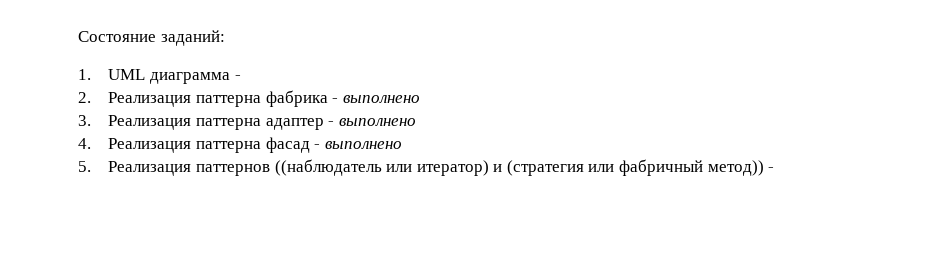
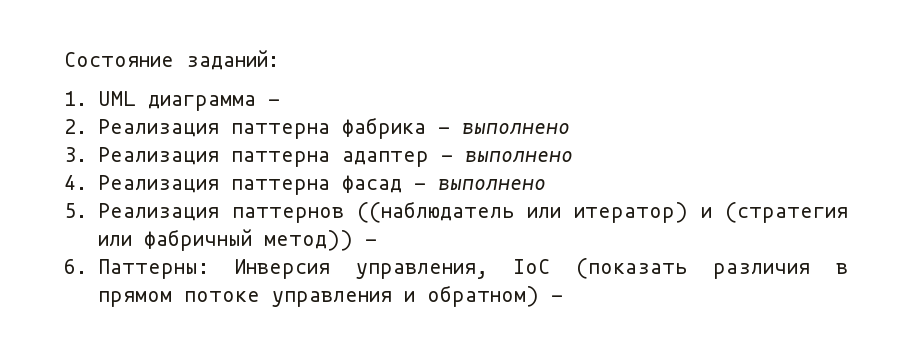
+ 6. Паттерны: Инверсия управления, IoC (показать различия в прямом потоке управления и обратном) -

